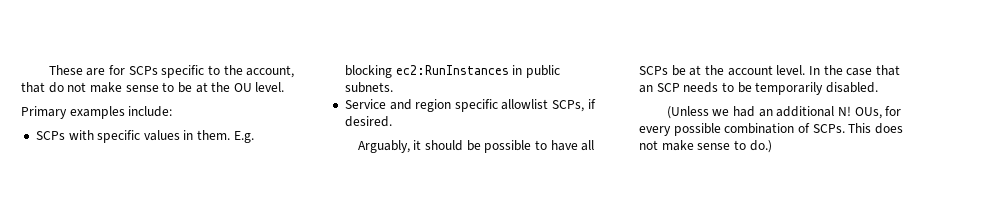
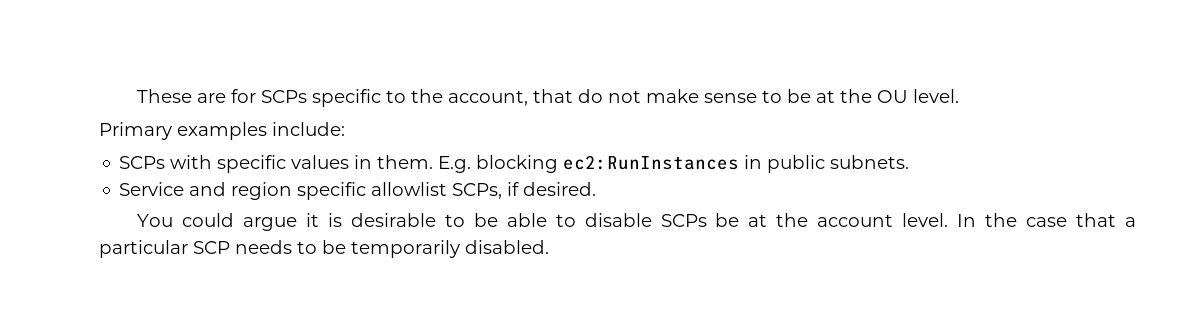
- Arguably, it should be possible to have all SCPs be at the account level.
+ You could argue it is desirable to be able to disable SCPs be at the account level.
- In the case that an SCP needs to be temporarily disabled.
+ In the case that a particular SCP needs to be temporarily disabled.
- (Unless we had an additional N! OUs, for every possible combination of SCPs. This does not make sense to do.)

